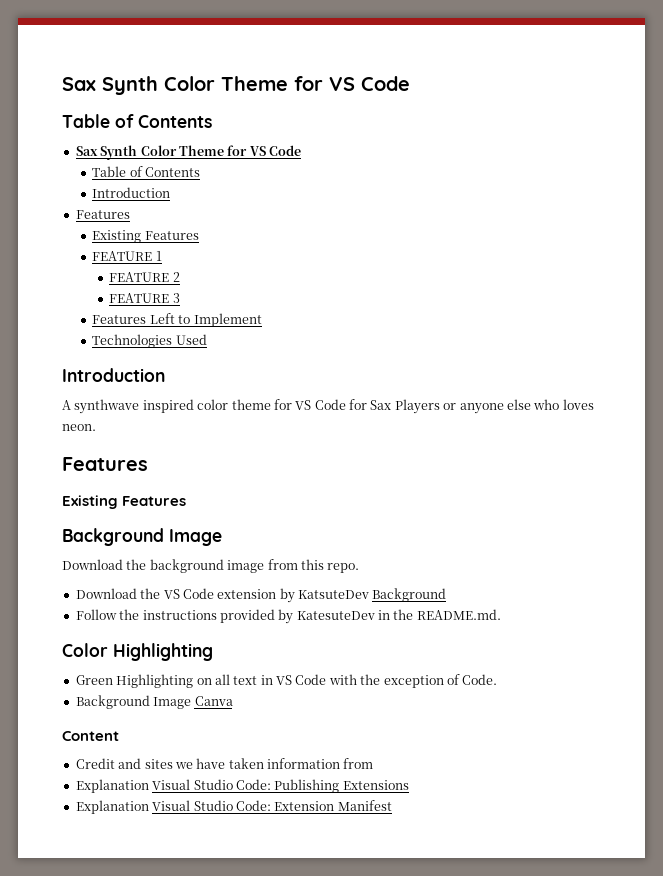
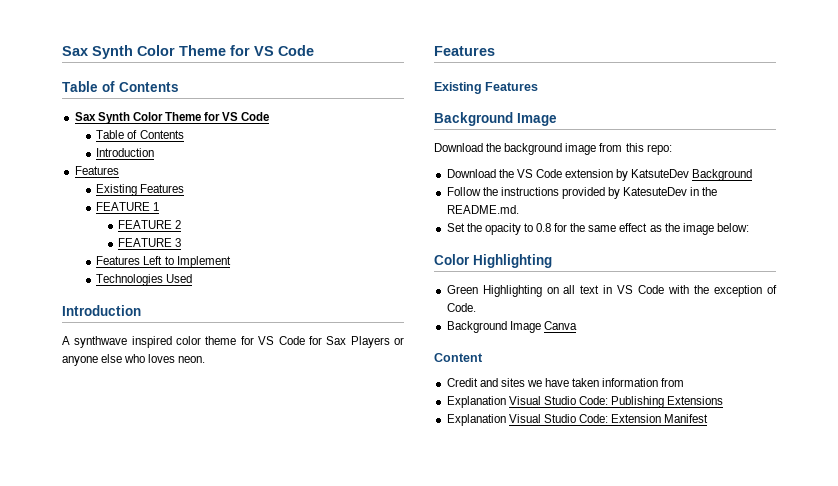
- Download the background image from this repo.
+ Download the background image from this repo:
+ Set the opacity to 0.8 for the same effect as the image below:

